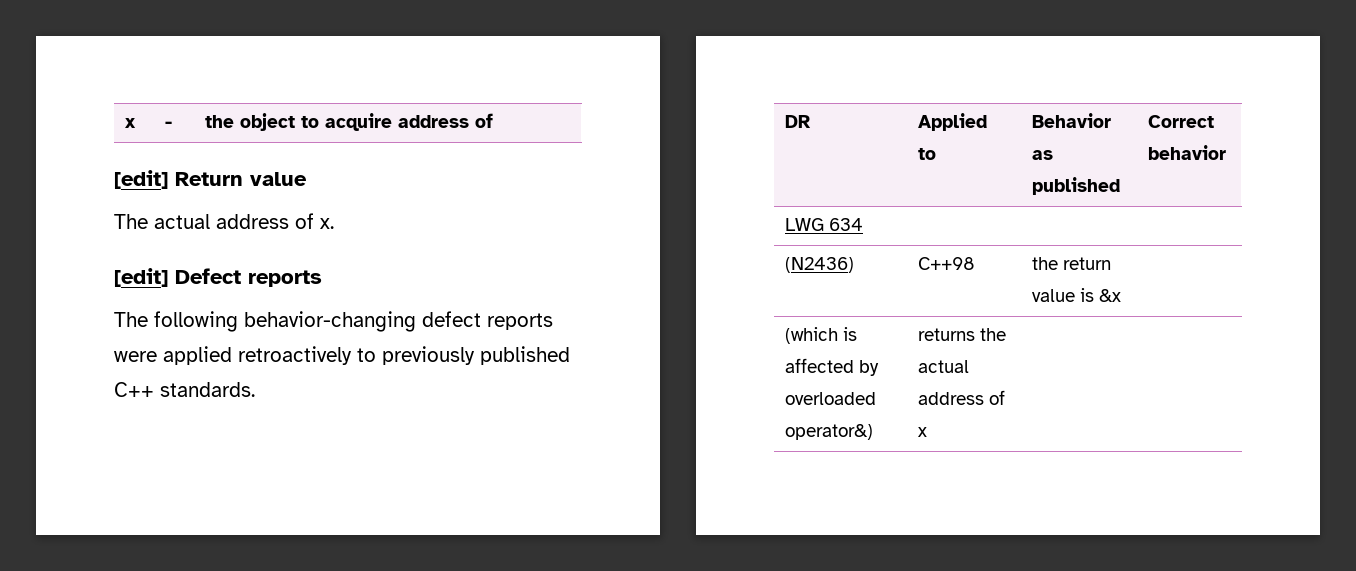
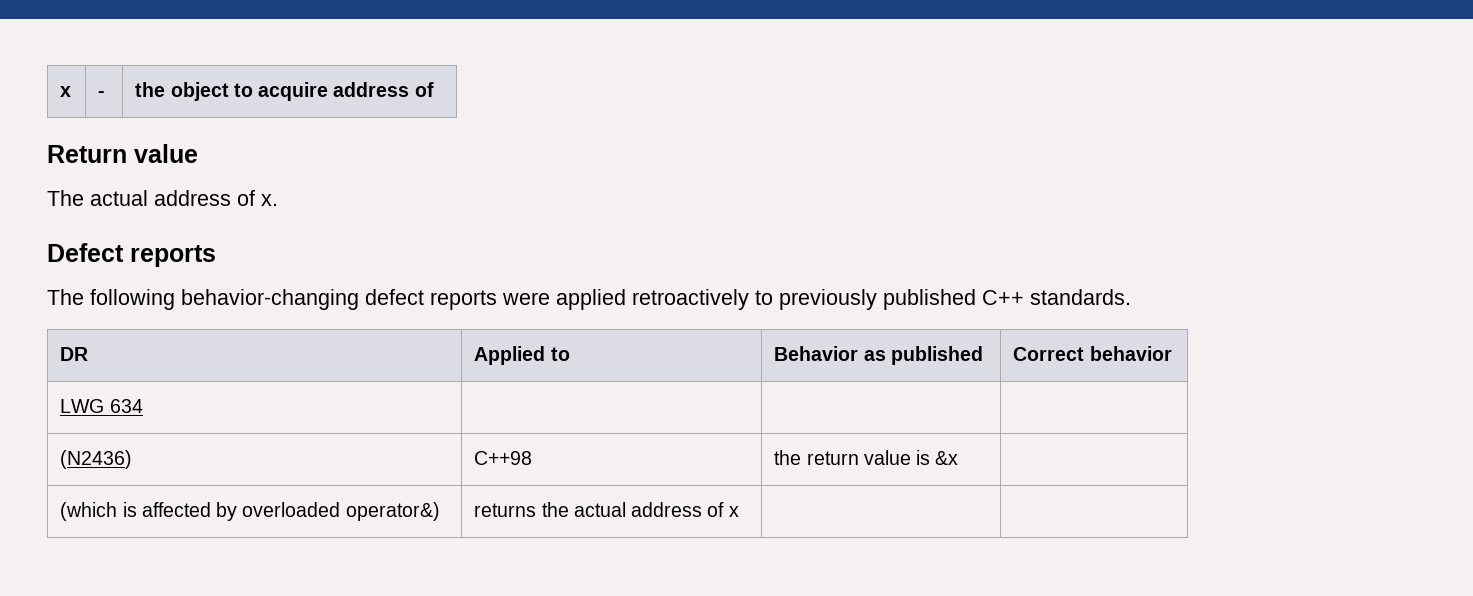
- [edit] Return value
+ Return value
- [edit] Defect reports
+ Defect reports

